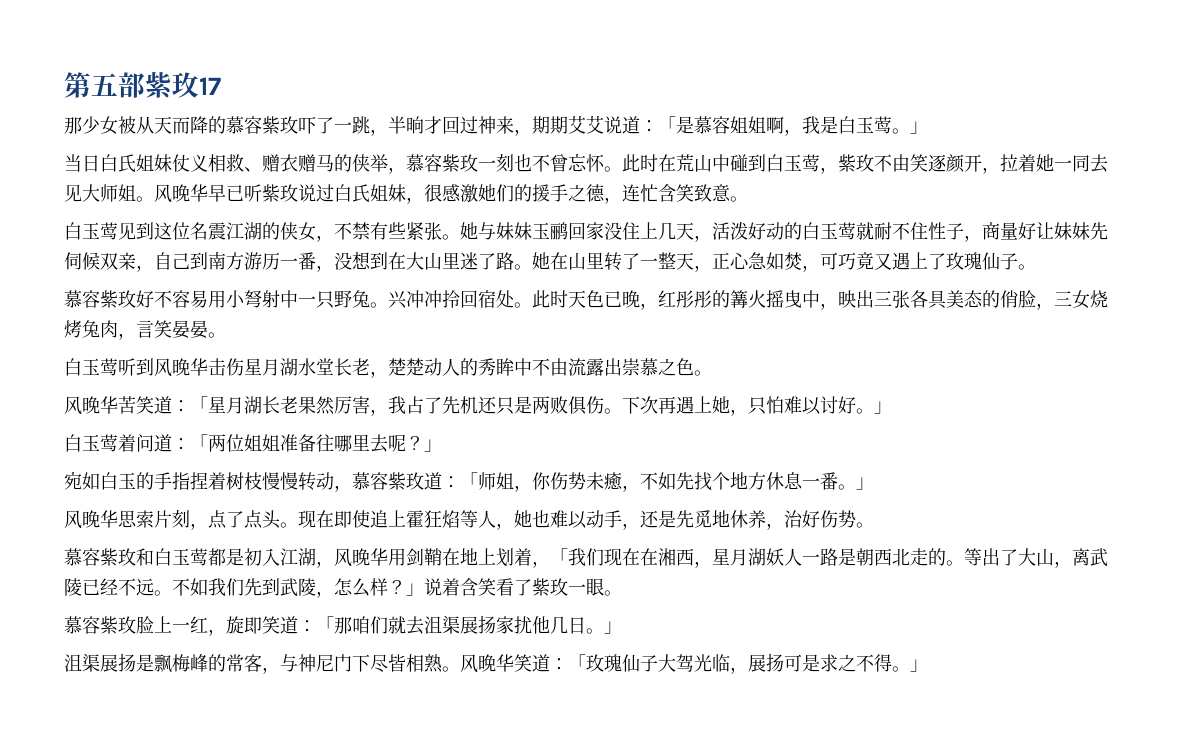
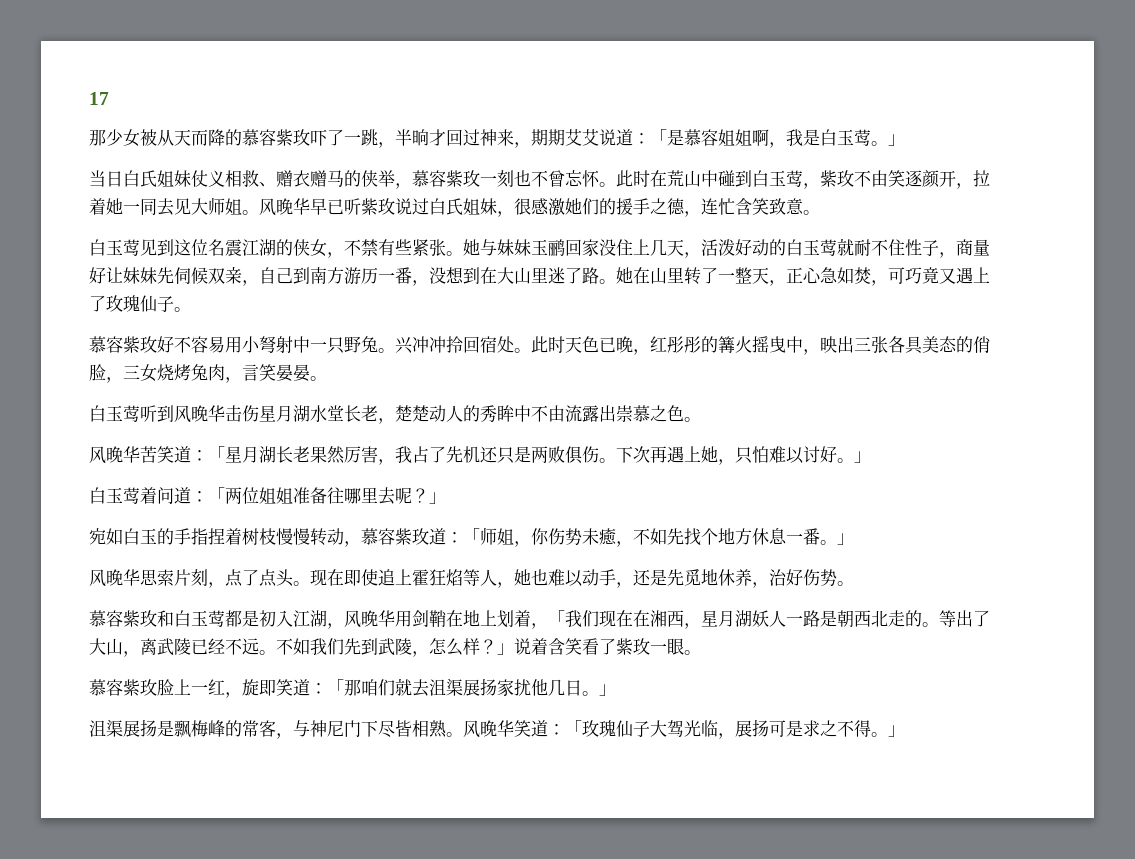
- 第五部紫玫17
+ 17

